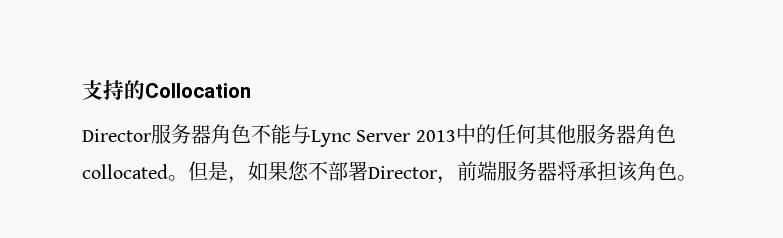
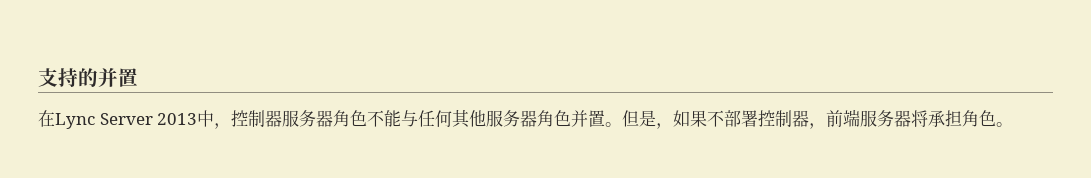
- 支持的Collocation
- Director服务器角色不能与Lync Server 2013中的任何其他服务器角色collocated。
+ 支持的并置
+ 在Lync Server 2013中，控制器服务器角色不能与任何其他服务器角色并置。
- 但是，如果您不部署Director，前端服务器将承担该角色。
+ 但是，如果不部署控制器，前端服务器将承担角色。

